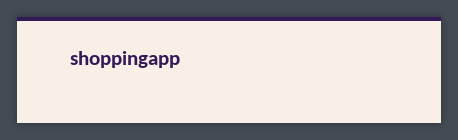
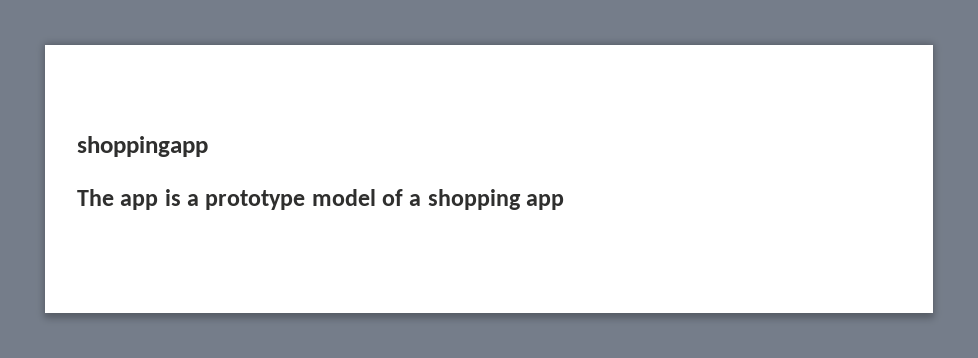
+ The app is a prototype model of a shopping app

